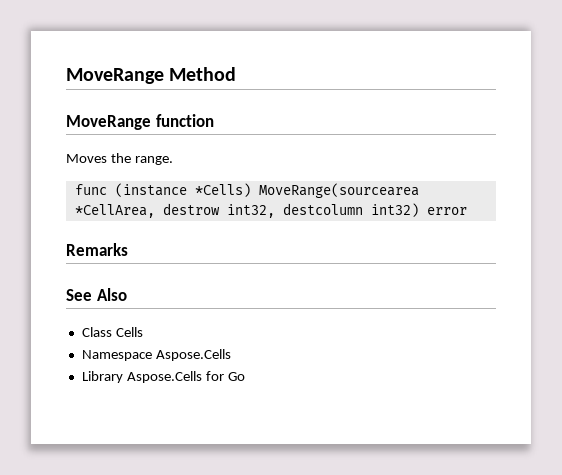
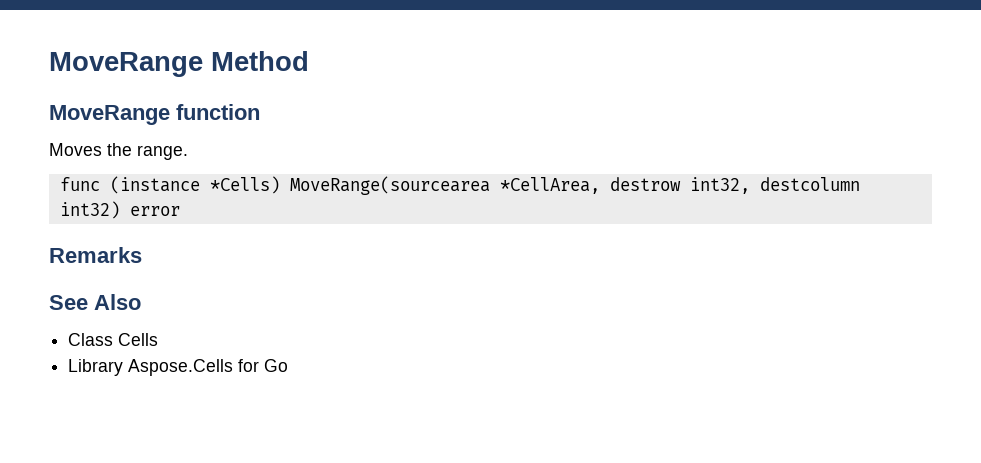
- Namespace Aspose.Cells

